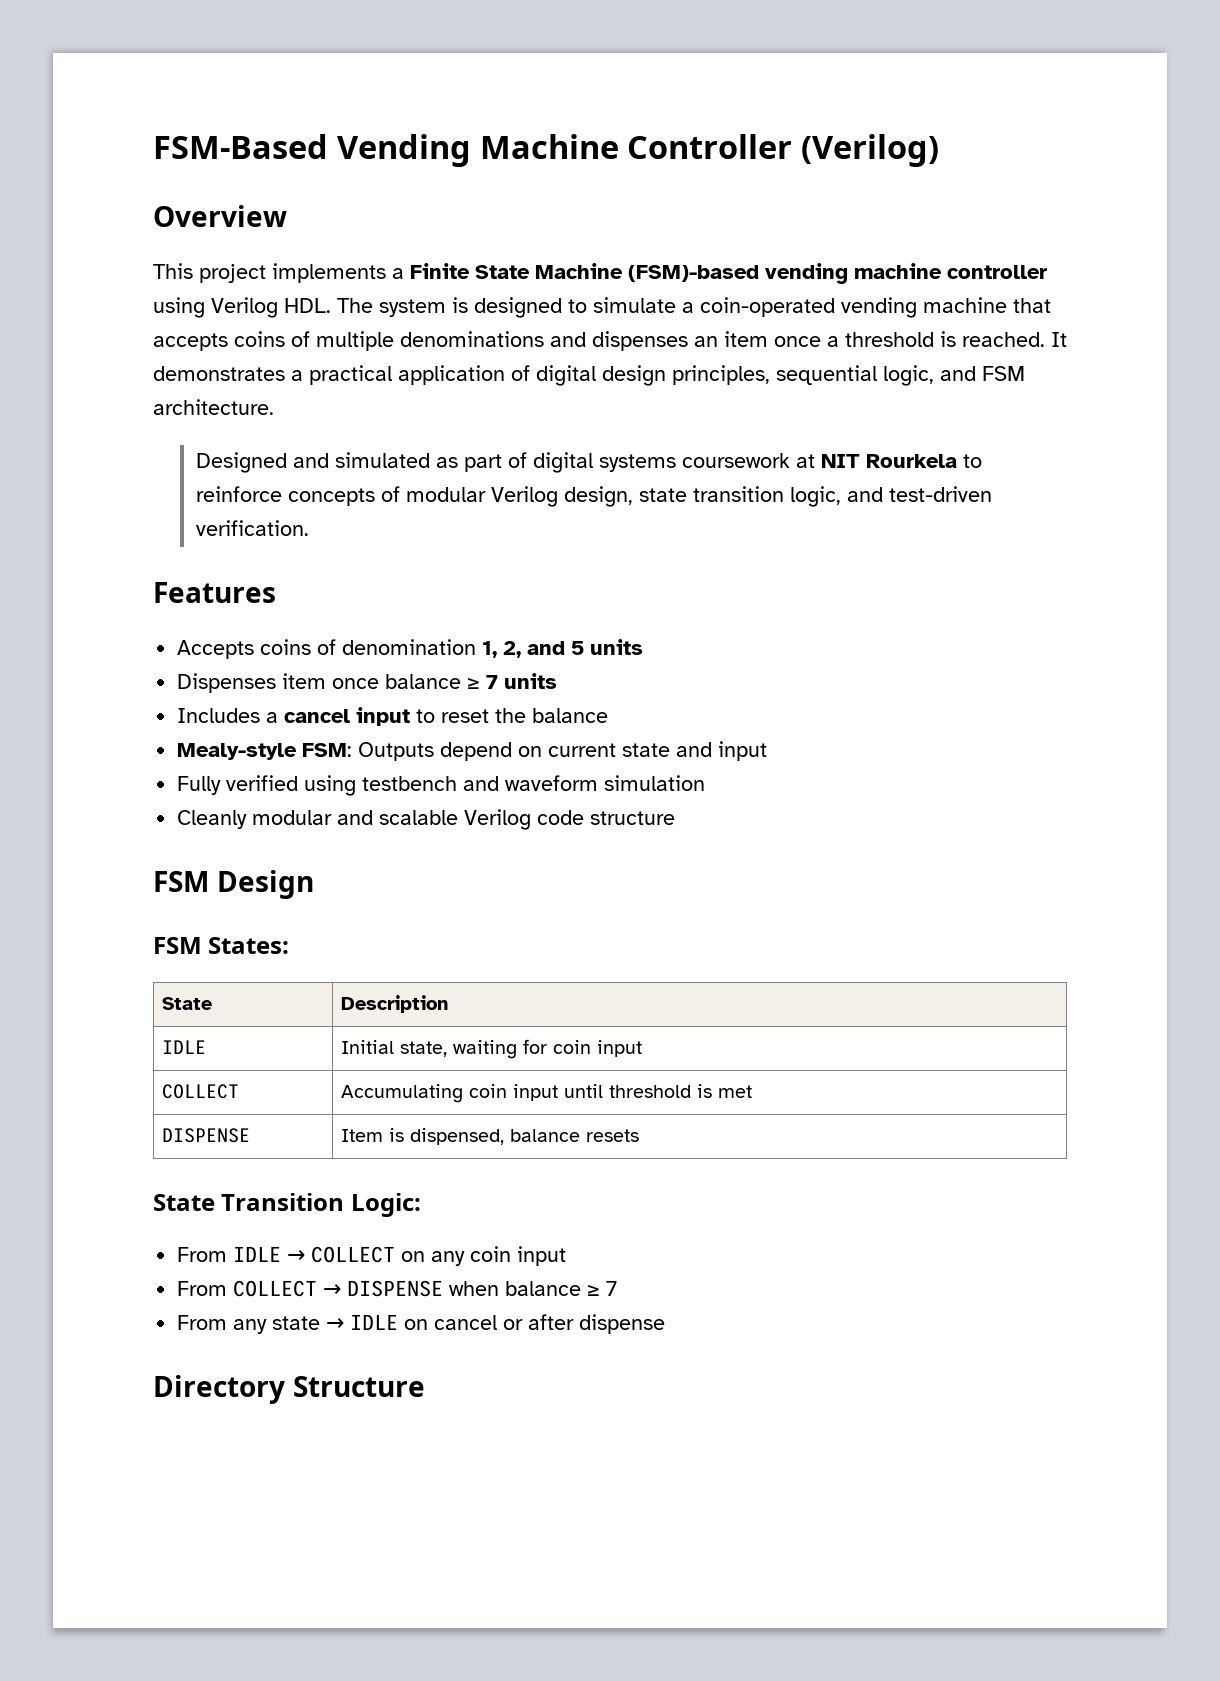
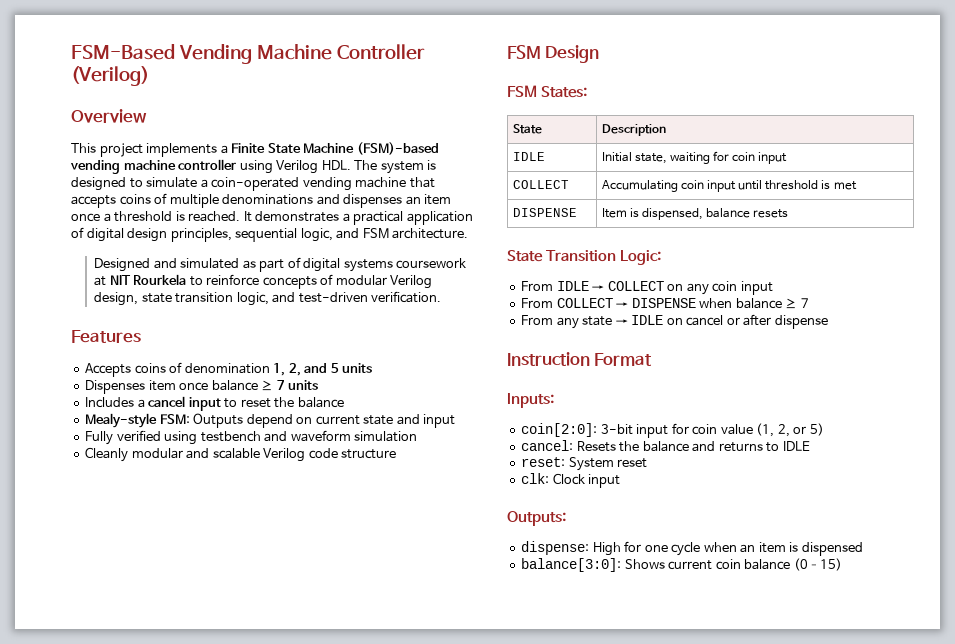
- Directory Structure
+ Instruction Format
+ Inputs:
+ coin[2:0]: 3-bit input for coin value (1, 2, or 5)
+ cancel: Resets the balance and returns to IDLE
+ reset: System reset
+ clk: Clock input
+ Outputs:
+ dispense: High for one cycle when an item is dispensed
+ balance[3:0]: Shows current coin balance (0–15)

